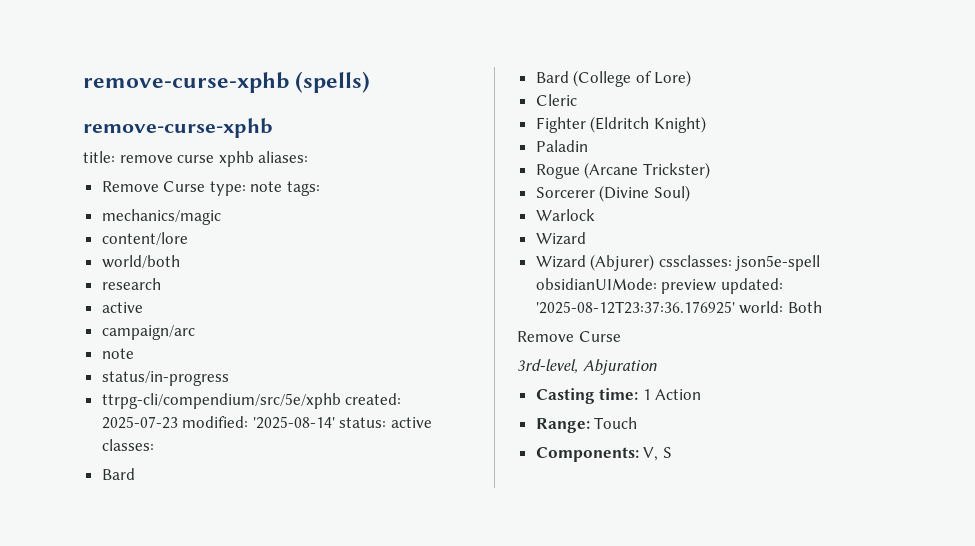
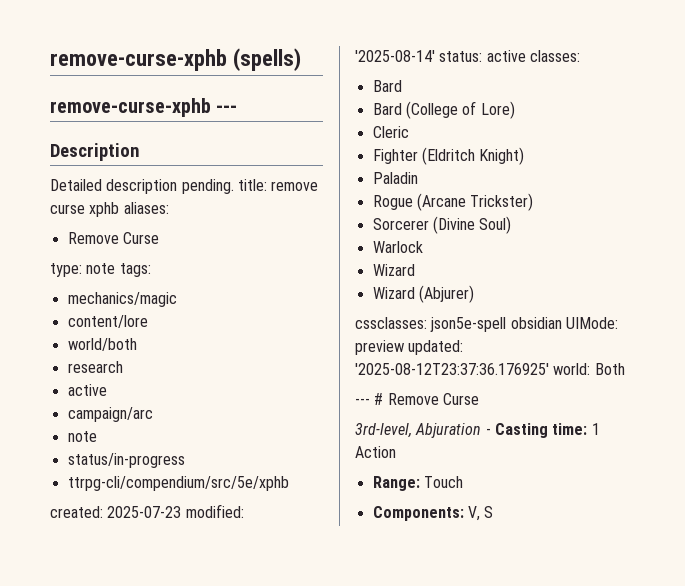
  remove-curse-xphb (spells)
- remove-curse-xphb
- title: remove curse xphb aliases:
- Remove Curse type: note tags:
+ remove-curse-xphb ---
+ Description
+ Detailed description pending. title: remove curse xphb aliases:
+ Remove Curse
+ type: note tags:
- ttrpg-cli/compendium/src/5e/xphb created: 2025-07-23 modified: '2025-08-14' status: active classes:
+ ttrpg-cli/compendium/src/5e/xphb
+ created: 2025-07-23 modified: '2025-08-14' status: active classes:
- Wizard (Abjurer) cssclasses: json5e-spell obsidianUIMode: preview updated: '2025-08-12T23:37:36.176925' world: Both
- Remove Curse
+ Wizard (Abjurer)
+ cssclasses: json5e-spell obsidian UIMode: preview updated: '2025-08-12T23:37:36.176925' world: Both
+ --- # Remove Curse
- 3rd-level, Abjuration
- Casting time: 1 Action
+ 3rd-level, Abjuration - Casting time: 1 Action

